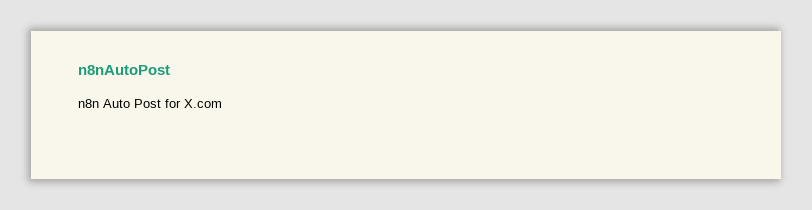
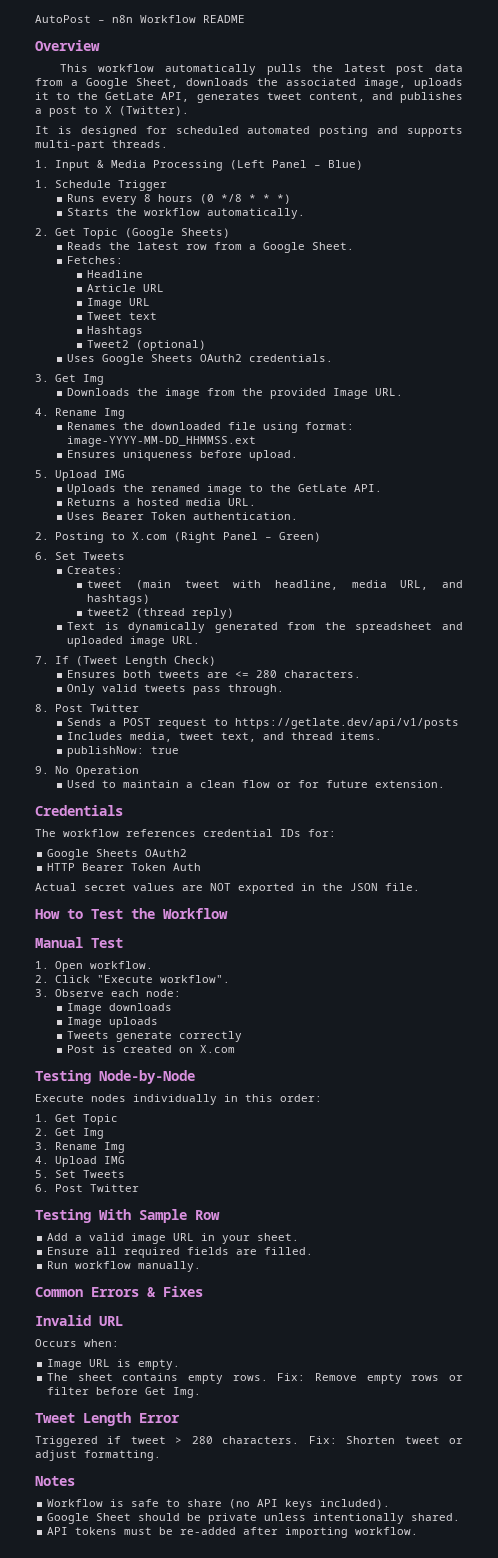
- n8nAutoPost
- n8n Auto Post for X.com
+ AutoPost – n8n Workflow README
+ Overview
+ This workflow automatically pulls the latest post data from a Google Sheet, downloads the associated image, uploads it to the GetLate API, generates tweet content, and publishes a post to X (Twitter).
+ It is designed for scheduled automated posting and supports multi-part threads.
+ 1. Input & Media Processing (Left Panel – Blue)
+ 1. Schedule Trigger
+ Runs every 8 hours (0 */8 * * *)
+ Starts the workflow automatically.
+ 2. Get Topic (Google Sheets)
+ Reads the latest row from a Google Sheet.
+ Fetches:
+ Headline
+ Article URL
+ Image URL
+ Tweet text
+ Hashtags
+ Tweet2 (optional)
+ Uses Google Sheets OAuth2 credentials.
+ 3. Get Img
+ Downloads the image from the provided Image URL.
+ 4. Rename Img
+ Renames the downloaded file using format: image-YYYY-MM-DD_HHMMSS.ext
+ Ensures uniqueness before upload.
+ 5. Upload IMG
+ Uploads the renamed image to the GetLate API.
+ Returns a hosted media URL.
+ Uses Bearer Token authentication.
+ 2. Posting to X.com (Right Panel – Green)
+ 6. Set Tweets
+ Creates:
+ tweet (main tweet with headline, media URL, and hashtags)
+ tweet2 (thread reply)
+ Text is dynamically generated from the spreadsheet and uploaded image URL.
+ 7. If (Tweet Length Check)
+ Ensures both tweets are <= 280 characters.
+ Only valid tweets pass through.
+ 8. Post Twitter
+ Sends a POST request to https://getlate.dev/api/v1/posts
+ Includes media, tweet text, and thread items.
+ publishNow: true
+ 9. No Operation
+ Used to maintain a clean flow or for future extension.
+ Credentials
+ The workflow references credential IDs for:
+ Google Sheets OAuth2
+ HTTP Bearer Token Auth
+ Actual secret values are NOT exported in the JSON file.
+ How to Test the Workflow
+ Manual Test
+ 1. Open workflow.
+ 2. Click "Execute workflow".
+ 3. Observe each node:
+ Image downloads
+ Image uploads
+ Tweets generate correctly
+ Post is created on X.com
+ Testing Node-by-Node
+ Execute nodes individually in this order:
+ 1. Get Topic
+ 2. Get Img
+ 3. Rename Img
+ 4. Upload IMG
+ 5. Set Tweets
+ 6. Post Twitter
+ Testing With Sample Row
+ Add a valid image URL in your sheet.
+ Ensure all required fields are filled.
+ Run workflow manually.
+ Common Errors & Fixes
+ Invalid URL
+ Occurs when:
+ Image URL is empty.
+ The sheet contains empty rows. Fix: Remove empty rows or filter before Get Img.
+ Tweet Length Error
+ Triggered if tweet > 280 characters. Fix: Shorten tweet or adjust formatting.
+ Notes
+ Workflow is safe to share (no API keys included).
+ Google Sheet should be private unless intentionally shared.
+ API tokens must be re-added after importing workflow.

